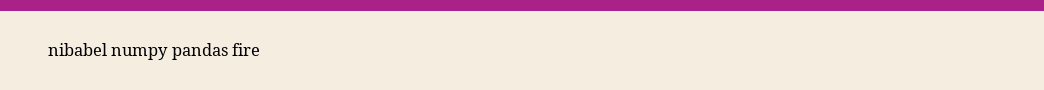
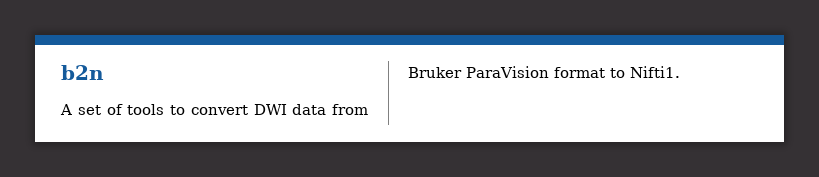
- nibabel numpy pandas fire
+ b2n
+ A set of tools to convert DWI data from Bruker ParaVision format to Nifti1.

